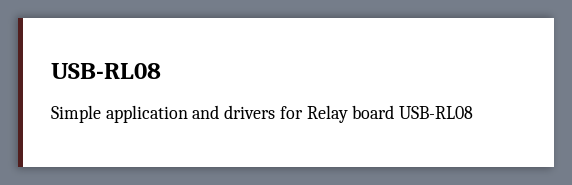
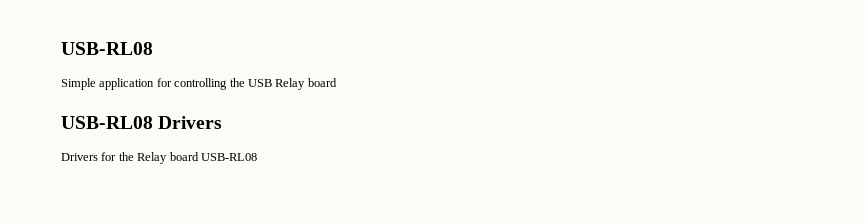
- Simple application and drivers for Relay board USB-RL08
+ Simple application for controlling the USB Relay board
+ USB-RL08 Drivers
+ Drivers for the Relay board USB-RL08

